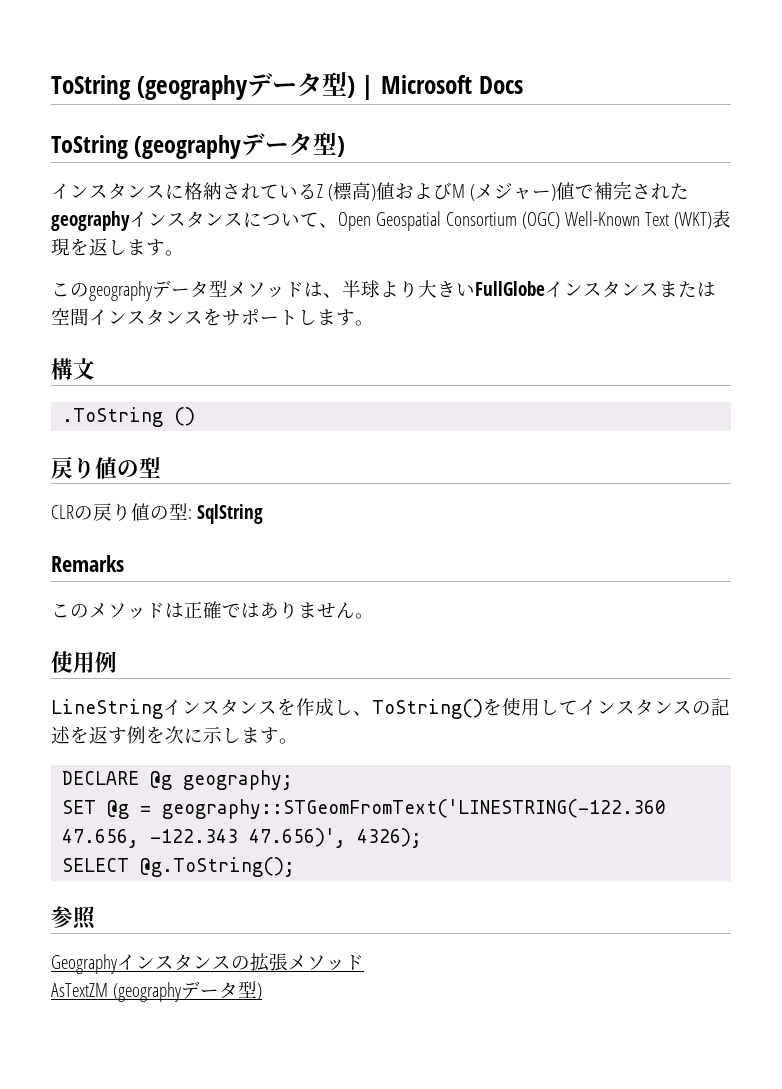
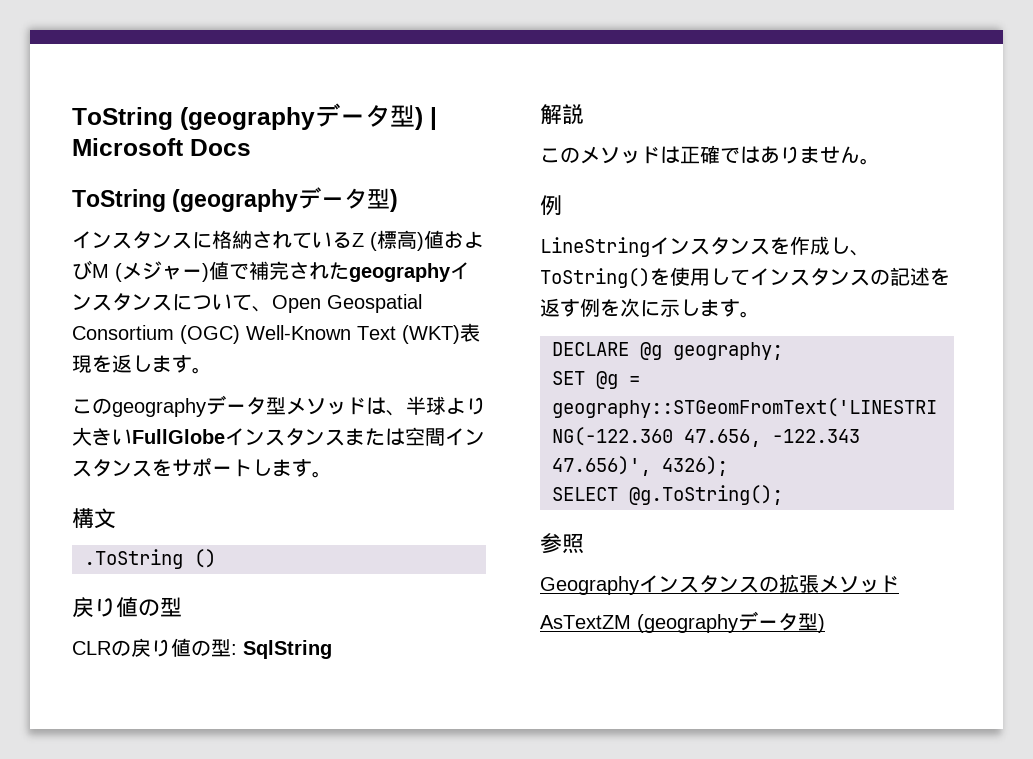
- Remarks
+ 解説
  このメソッドは正確ではありません。
- 使用例
+ 例

